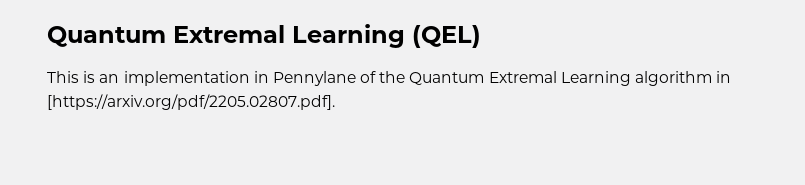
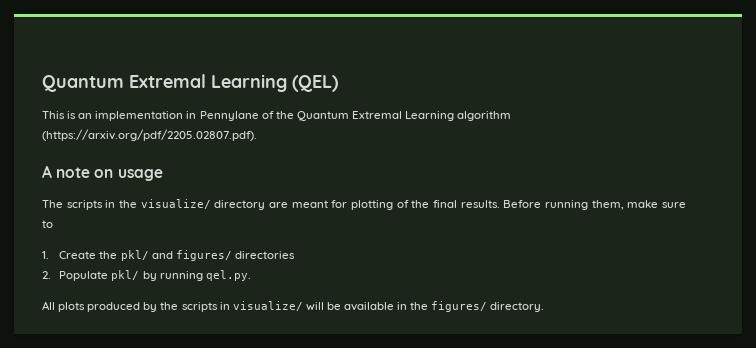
- This is an implementation in Pennylane of the Quantum Extremal Learning algorithm in [https://arxiv.org/pdf/2205.02807.pdf].
+ This is an implementation in Pennylane of the Quantum Extremal Learning algorithm (https://arxiv.org/pdf/2205.02807.pdf).
+ A note on usage
+ The scripts in the visualize/ directory are meant for plotting of the final results. Before running them, make sure to
+ 1. Create the pkl/ and figures/ directories
+ 2. Populate pkl/ by running qel.py.
+ All plots produced by the scripts in visualize/ will be available in the figures/ directory.

